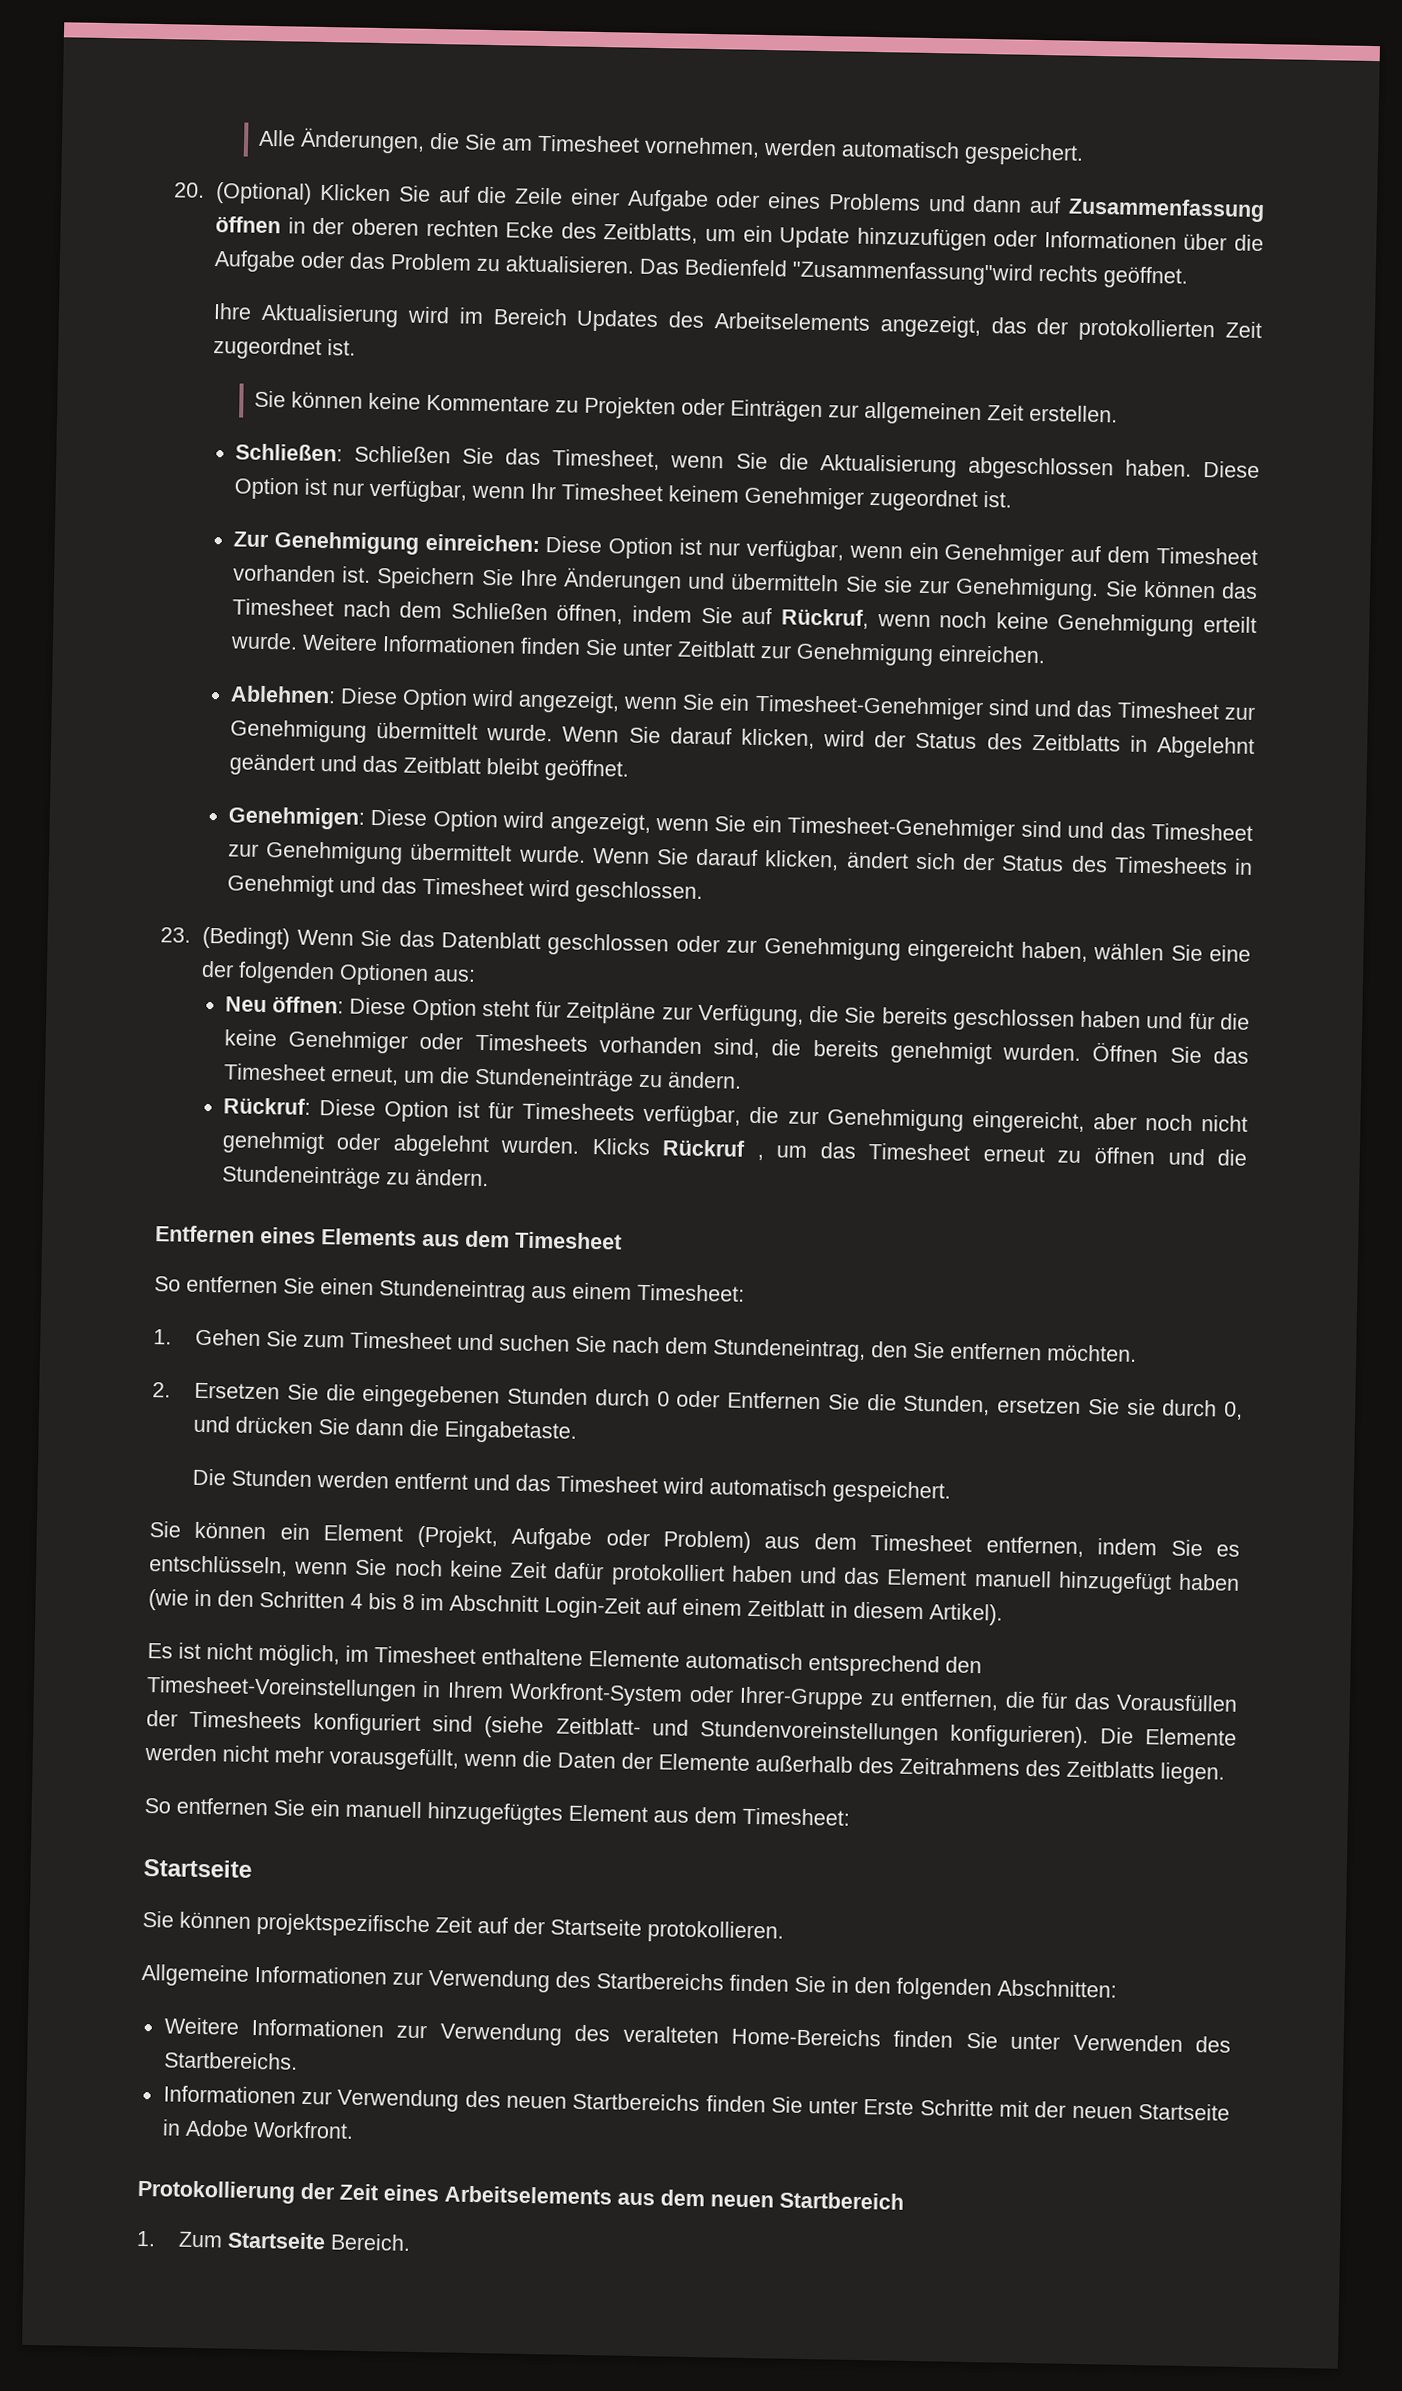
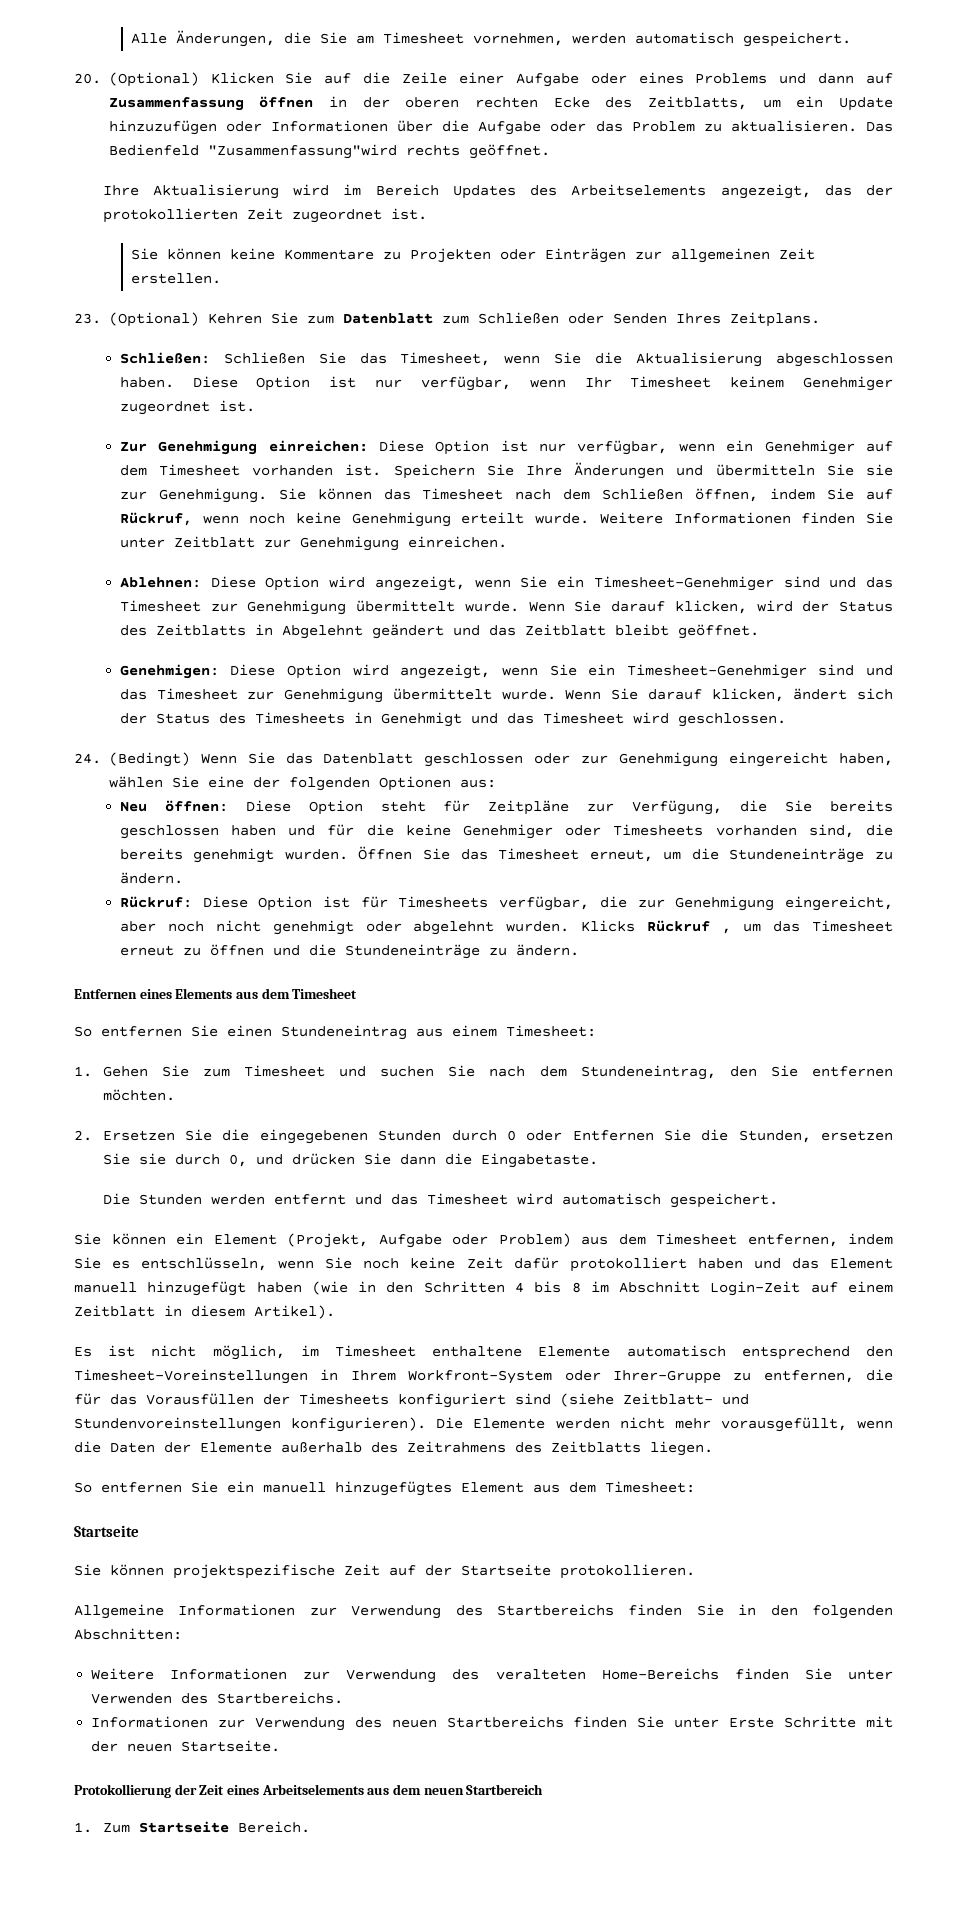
+ 23. (Optional) Kehren Sie zum Datenblatt zum Schließen oder Senden Ihres Zeitplans.
- 23. (Bedingt) Wenn Sie das Datenblatt geschlossen oder zur Genehmigung eingereicht haben, wählen Sie eine der folgenden Optionen aus:
+ 24. (Bedingt) Wenn Sie das Datenblatt geschlossen oder zur Genehmigung eingereicht haben, wählen Sie eine der folgenden Optionen aus:
- Informationen zur Verwendung des neuen Startbereichs finden Sie unter Erste Schritte mit der neuen Startseite in Adobe Workfront.
+ Informationen zur Verwendung des neuen Startbereichs finden Sie unter Erste Schritte mit der neuen Startseite.

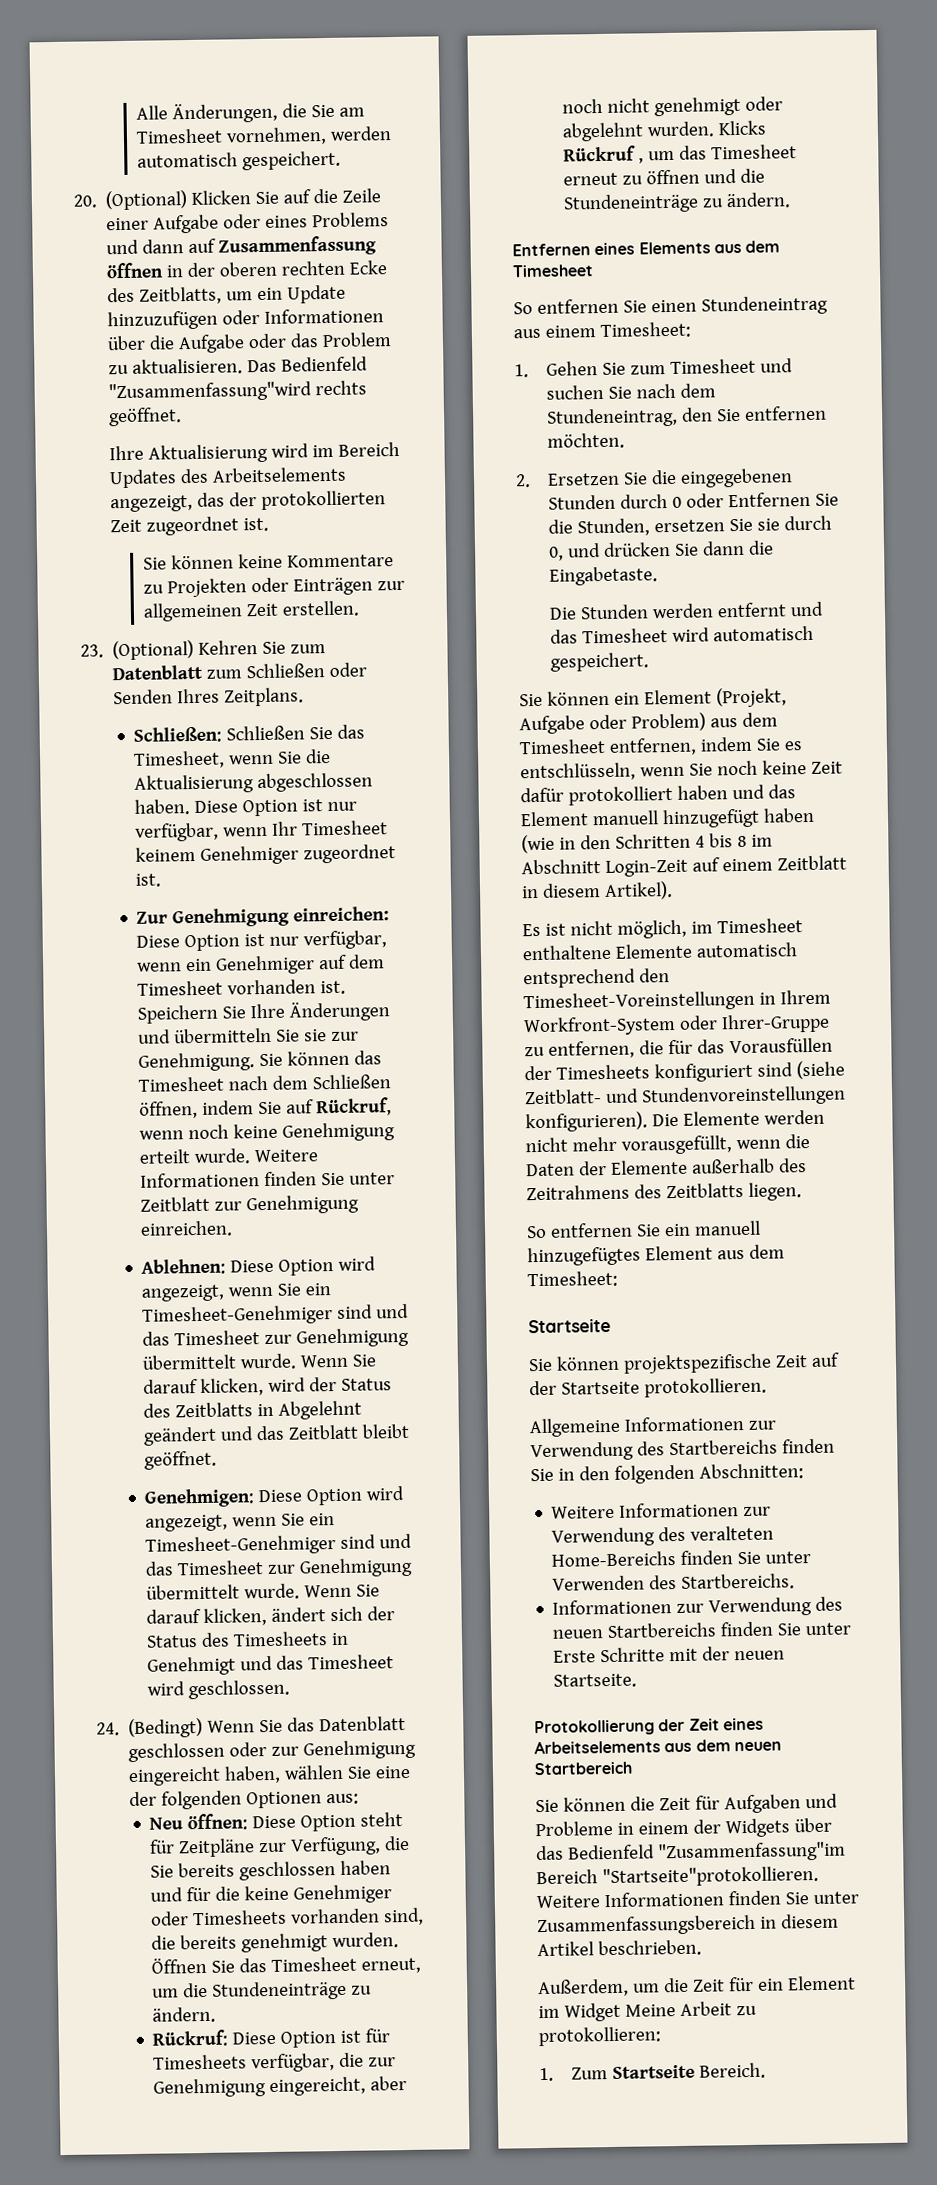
+ Sie können die Zeit für Aufgaben und Probleme in einem der Widgets über das Bedienfeld "Zusammenfassung"im Bereich "Startseite"protokollieren. Weitere Informationen finden Sie unter Zusammenfassungsbereich in diesem Artikel beschrieben.
+ Außerdem, um die Zeit für ein Element im Widget Meine Arbeit zu protokollieren:

